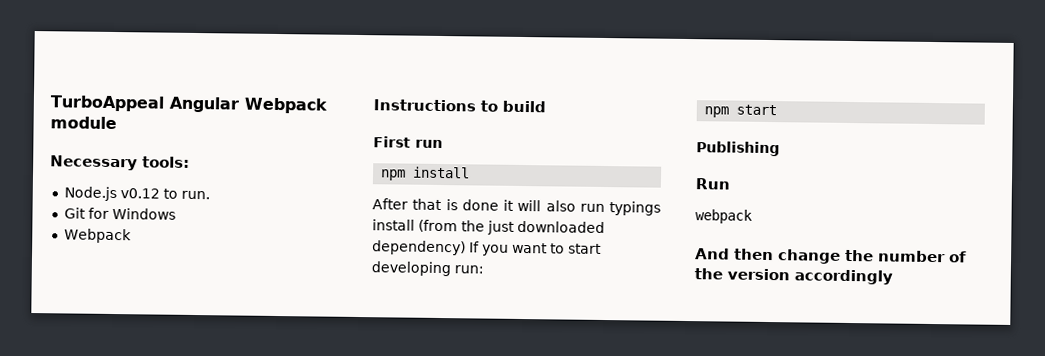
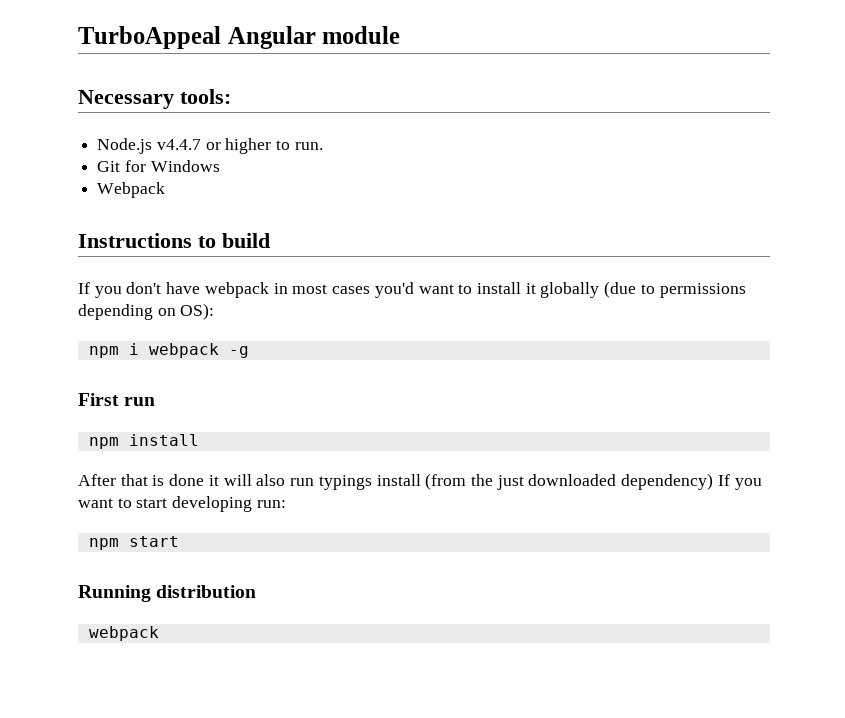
- TurboAppeal Angular Webpack module
+ TurboAppeal Angular module
- Node.js v0.12 to run.
+ Node.js v4.4.7 or higher to run.
+ If you don't have webpack in most cases you'd want to install it globally (due to permissions depending on OS):
+ npm i webpack -g
- Publishing
- Run
+ Running distribution
  webpack
- And then change the number of the version accordingly

